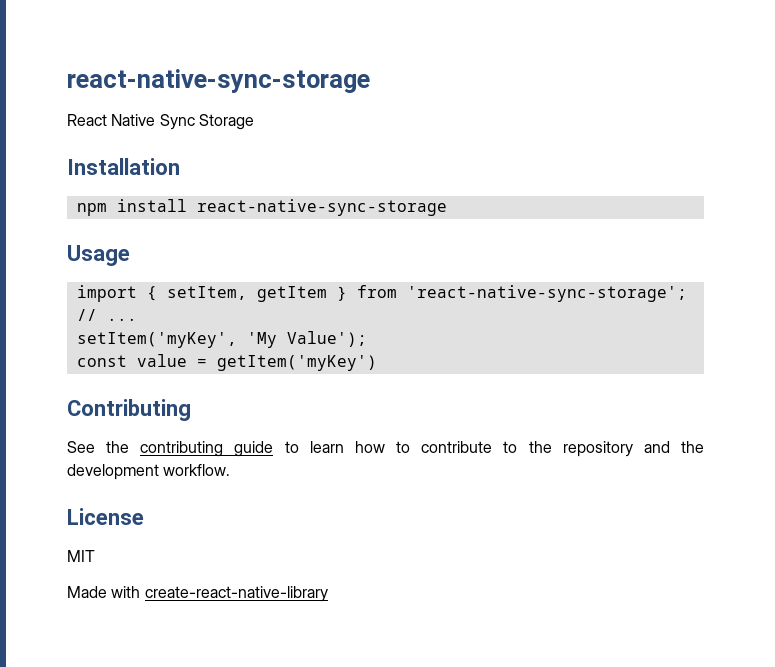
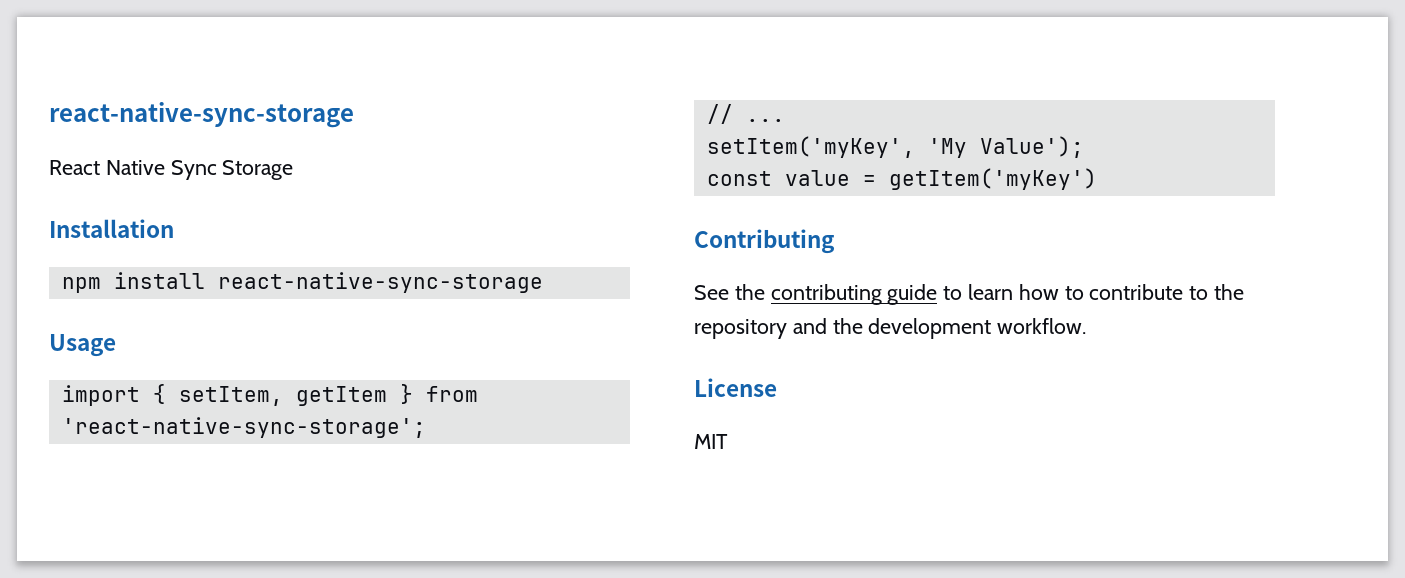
- Made with create-react-native-library

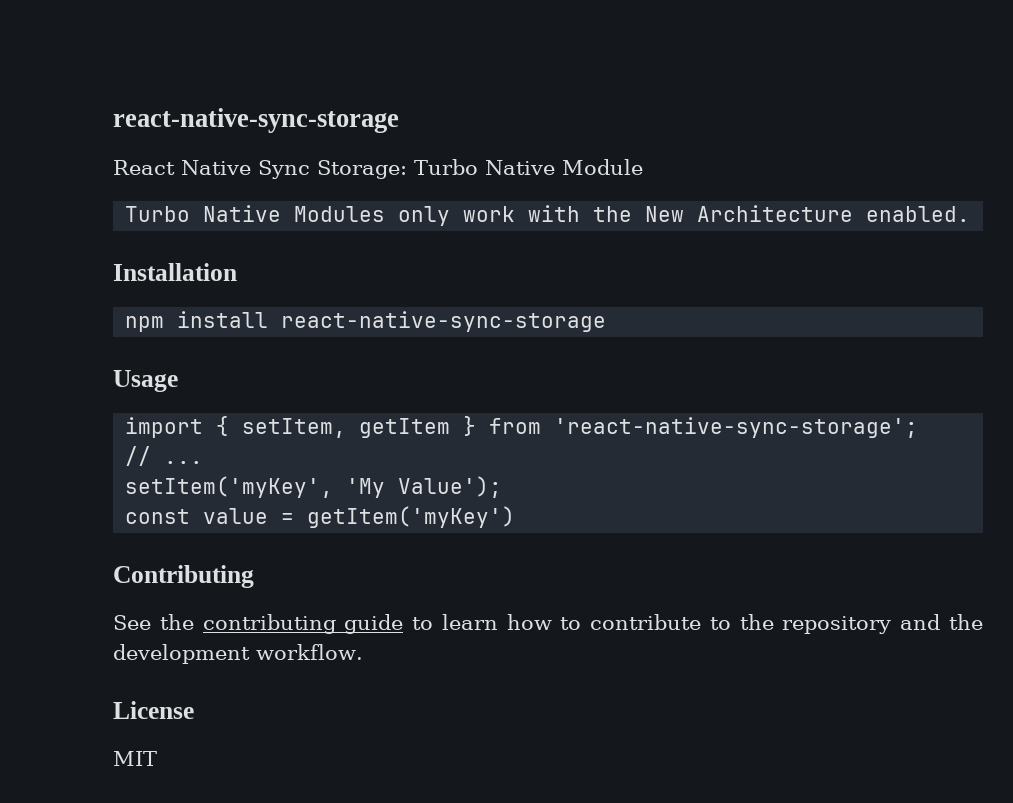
- React Native Sync Storage
+ React Native Sync Storage: Turbo Native Module
+ Turbo Native Modules only work with the New Architecture enabled.

